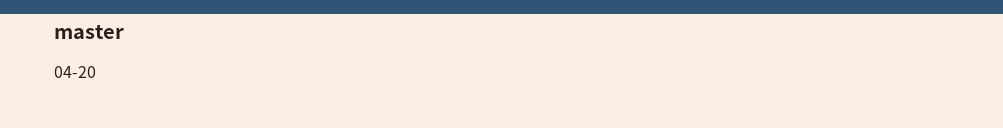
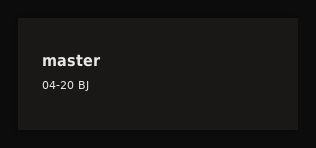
- 04-20
+ 04-20 BJ

